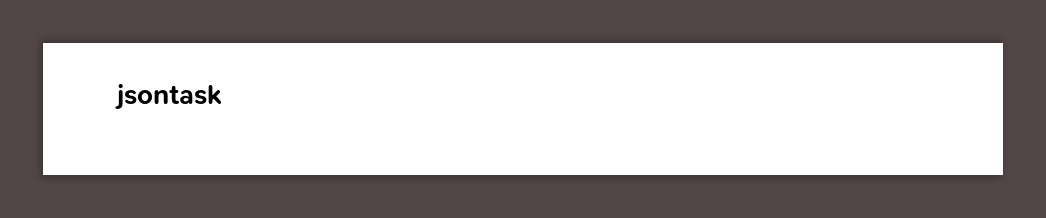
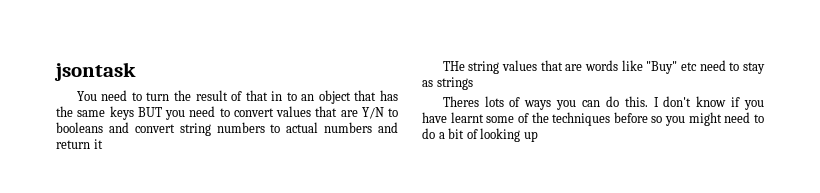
+ You need to turn the result of that in to an object that has the same keys BUT you need to convert values that are Y/N to booleans and convert string numbers to actual numbers and return it
+ THe string values that are words like "Buy" etc need to stay as strings
+ Theres lots of ways you can do this. I don't know if you have learnt some of the techniques before so you might need to do a bit of looking up

